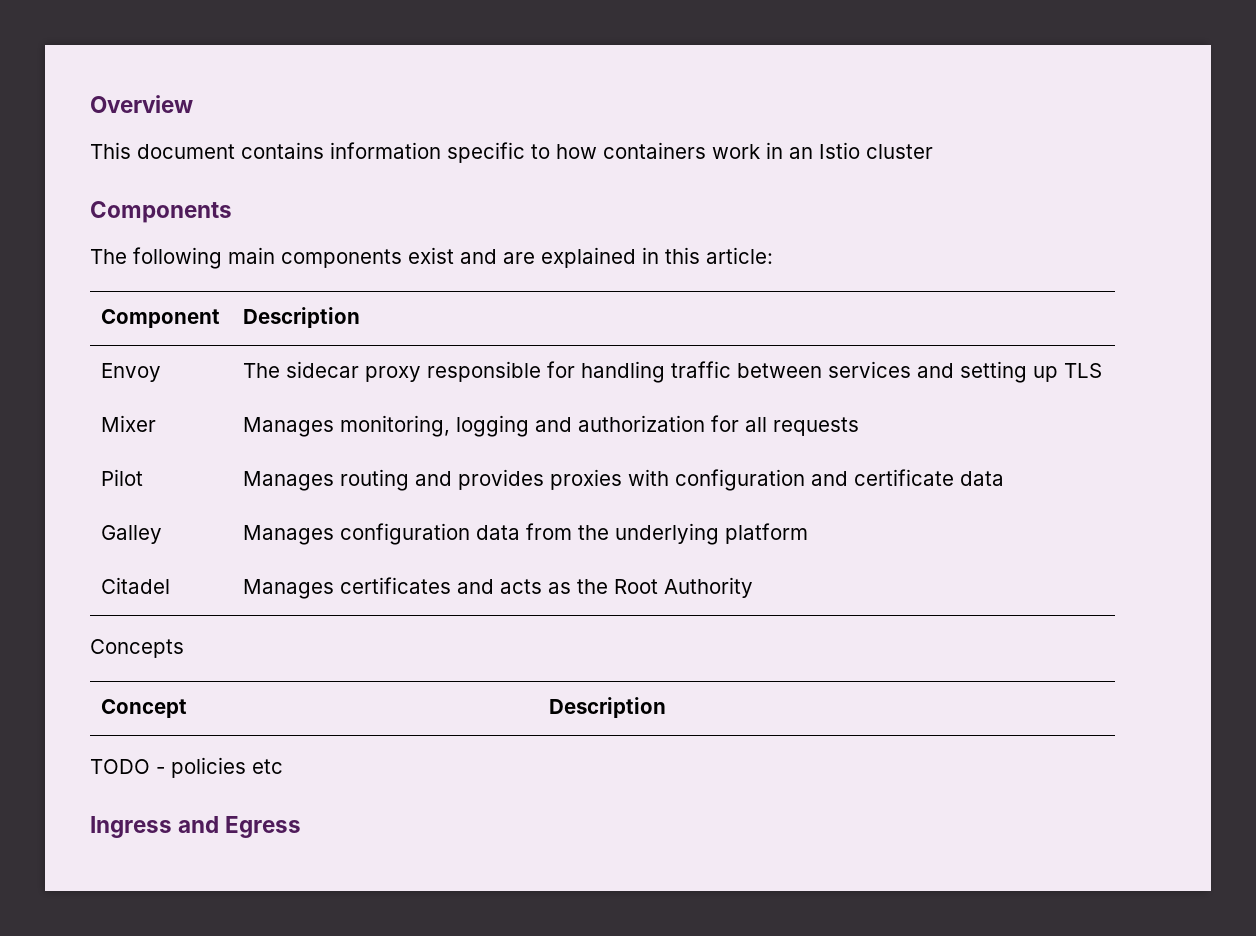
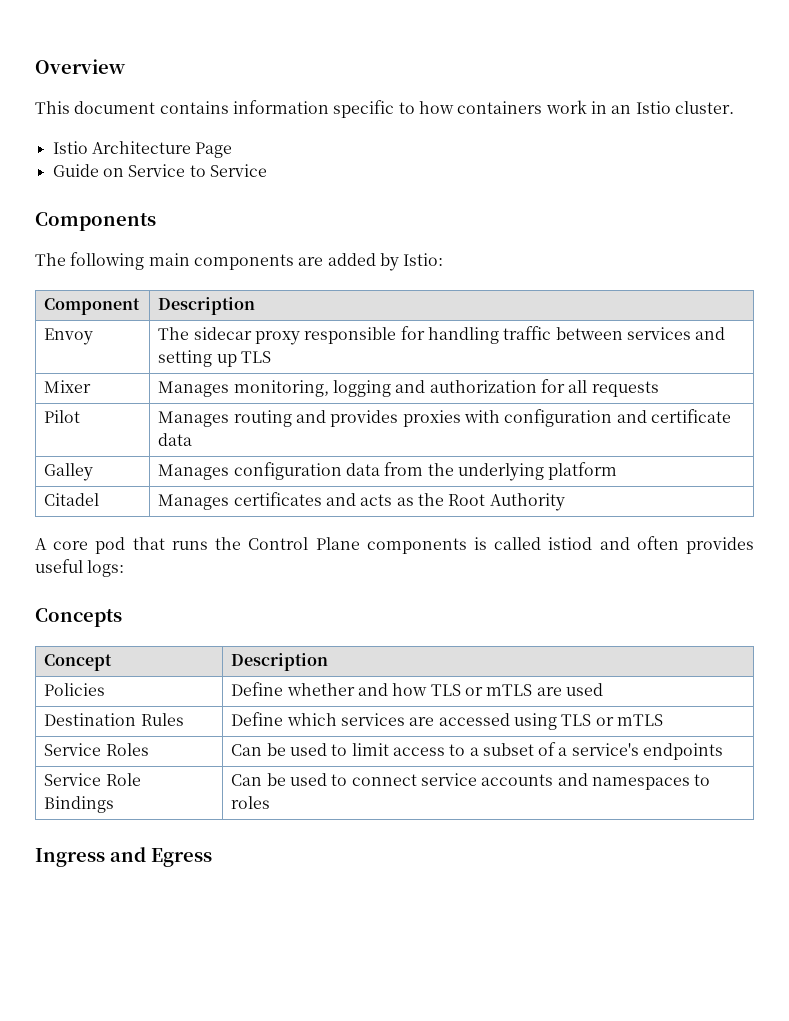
- This document contains information specific to how containers work in an Istio cluster
+ This document contains information specific to how containers work in an Istio cluster.
+ Istio Architecture Page
+ Guide on Service to Service
- The following main components exist and are explained in this article:
+ The following main components are added by Istio:
+ A core pod that runs the Control Plane components is called istiod and often provides useful logs:
  Concepts
  Concept | Description
- TODO - policies etc
+ Policies | Define whether and how TLS or mTLS are used
+ Destination Rules | Define which services are accessed using TLS or mTLS
+ Service Roles | Can be used to limit access to a subset of a service's endpoints
+ Service Role Bindings | Can be used to connect service accounts and namespaces to roles

